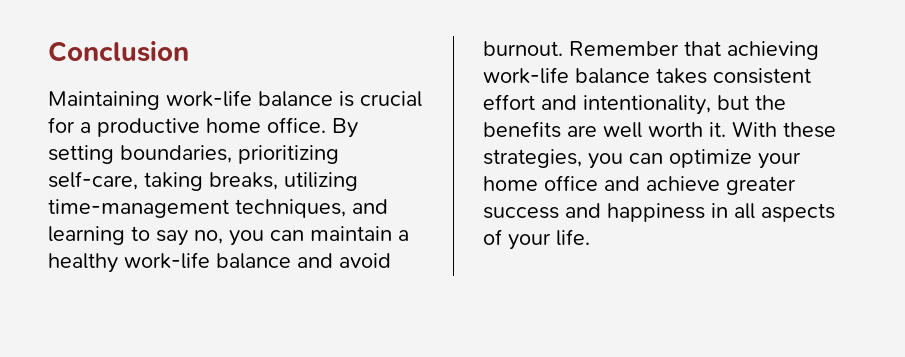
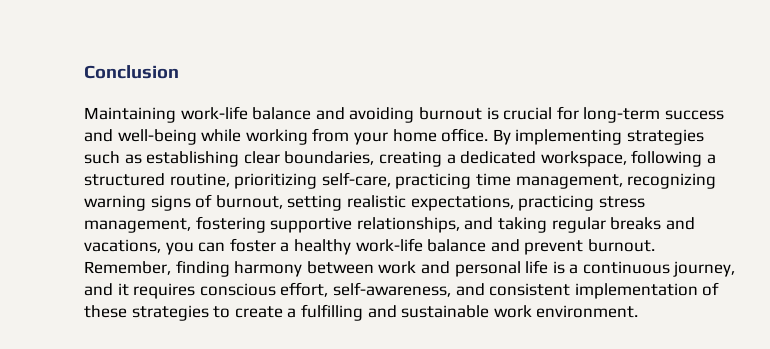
- Maintaining work-life balance is crucial for a productive home office. By setting boundaries, prioritizing self-care, taking breaks, utilizing time-management techniques, and learning to say no, you can maintain a healthy work-life balance and avoid burnout. Remember that achieving work-life balance takes consistent effort and intentionality, but the benefits are well worth it. With these strategies, you can optimize your home office and achieve greater success and happiness in all aspects of your life.
+ Maintaining work-life balance and avoiding burnout is crucial for long-term success and well-being while working from your home office. By implementing strategies such as establishing clear boundaries, creating a dedicated workspace, following a structured routine, prioritizing self-care, practicing time management, recognizing warning signs of burnout, setting realistic expectations, practicing stress management, fostering supportive relationships, and taking regular breaks and vacations, you can foster a healthy work-life balance and prevent burnout. Remember, finding harmony between work and personal life is a continuous journey, and it requires conscious effort, self-awareness, and consistent implementation of these strategies to create a fulfilling and sustainable work environment.

